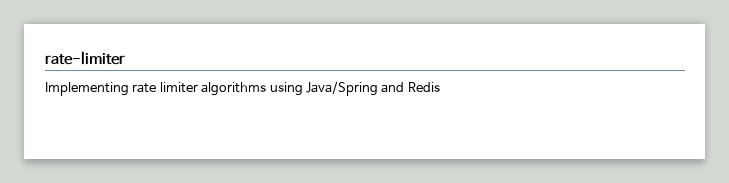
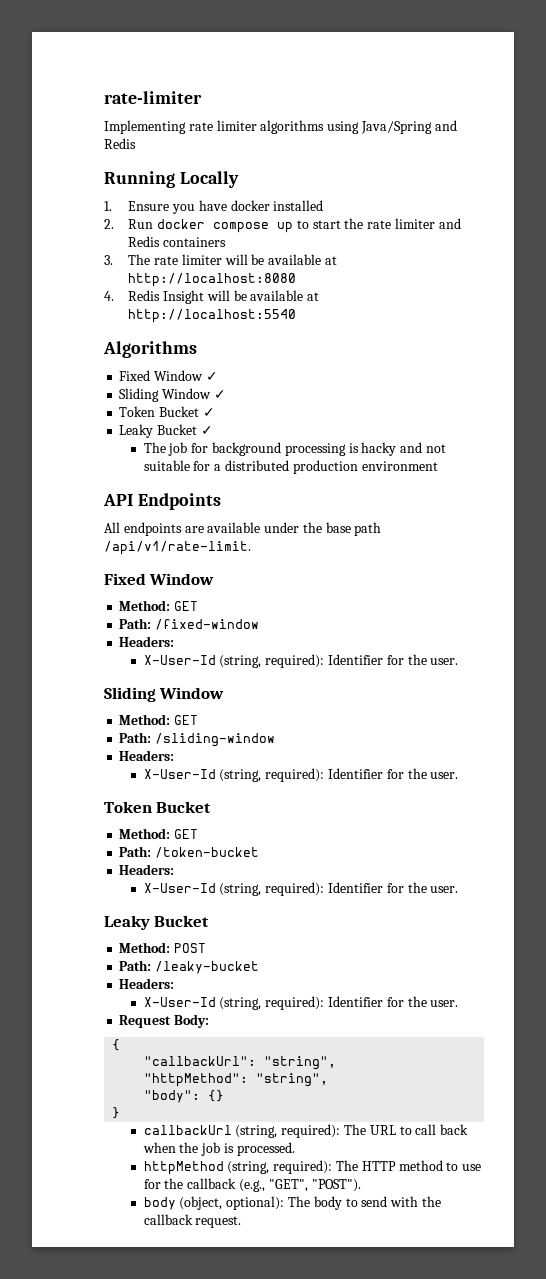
+ Running Locally
+ 1. Ensure you have docker installed
+ 2. Run docker compose up to start the rate limiter and Redis containers
+ 3. The rate limiter will be available at http://localhost:8080
+ 4. Redis Insight will be available at http://localhost:5540
+ Algorithms
+ Fixed Window ✓
+ Sliding Window ✓
+ Token Bucket ✓
+ Leaky Bucket ✓
+ The job for background processing is hacky and not suitable for a distributed production environment
+ API Endpoints
+ All endpoints are available under the base path /api/v1/rate-limit.
+ Fixed Window
+ Method: GET
+ Path: /fixed-window
+ Headers:
+ X-User-Id (string, required): Identifier for the user.
+ Sliding Window
+ Method: GET
+ Path: /sliding-window
+ Headers:
+ X-User-Id (string, required): Identifier for the user.
+ Token Bucket
+ Method: GET
+ Path: /token-bucket
+ Headers:
+ X-User-Id (string, required): Identifier for the user.
+ Leaky Bucket
+ Method: POST
+ Path: /leaky-bucket
+ Headers:
+ X-User-Id (string, required): Identifier for the user.
+ Request Body:
+ {
+ "callbackUrl": "string",
+ "httpMethod": "string",
+ "body": {}
+ }
+ callbackUrl (string, required): The URL to call back when the job is processed.
+ httpMethod (string, required): The HTTP method to use for the callback (e.g., "GET", "POST").
+ body (object, optional): The body to send with the callback request.

